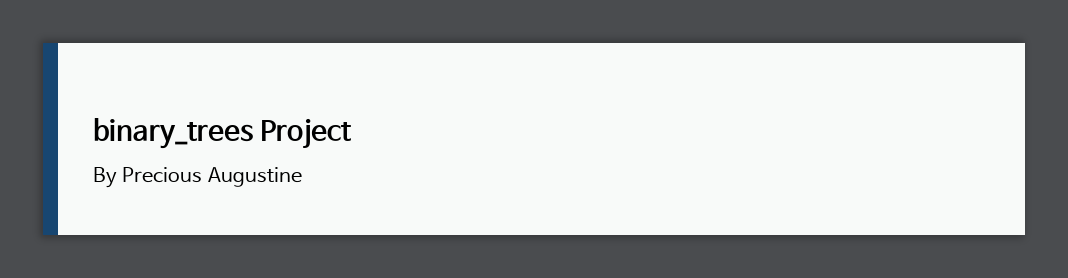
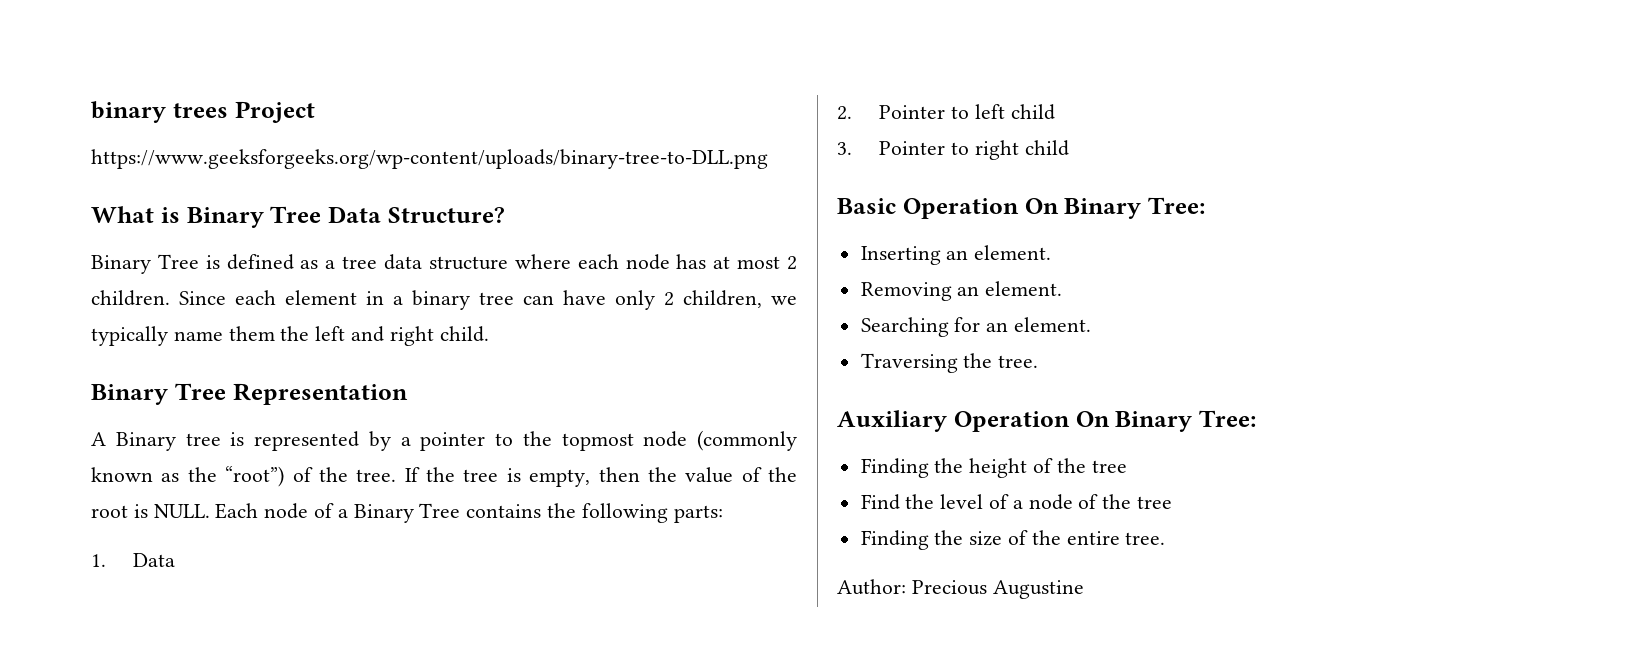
- binary_trees Project
+ binary trees Project
- By Precious Augustine
+ https://www.geeksforgeeks.org/wp-content/uploads/binary-tree-to-DLL.png
+ What is Binary Tree Data Structure?
+ Binary Tree is defined as a tree data structure where each node has at most 2 children. Since each element in a binary tree can have only 2 children, we typically name them the left and right child.
+ Binary Tree Representation
+ A Binary tree is represented by a pointer to the topmost node (commonly known as the “root”) of the tree. If the tree is empty, then the value of the root is NULL. Each node of a Binary Tree contains the following parts:
+ 1. Data
+ 2. Pointer to left child
+ 3. Pointer to right child
+ Basic Operation On Binary Tree:
+ Inserting an element.
+ Removing an element.
+ Searching for an element.
+ Traversing the tree.
+ Auxiliary Operation On Binary Tree:
+ Finding the height of the tree
+ Find the level of a node of the tree
+ Finding the size of the entire tree.
+ Author: Precious Augustine

